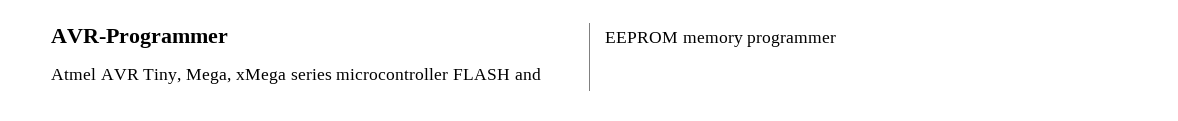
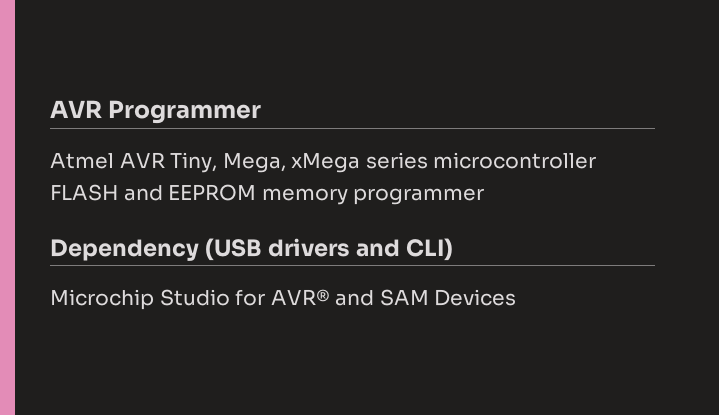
- AVR-Programmer
+ AVR Programmer
+ Dependency (USB drivers and CLI)
+ Microchip Studio for AVR® and SAM Devices

